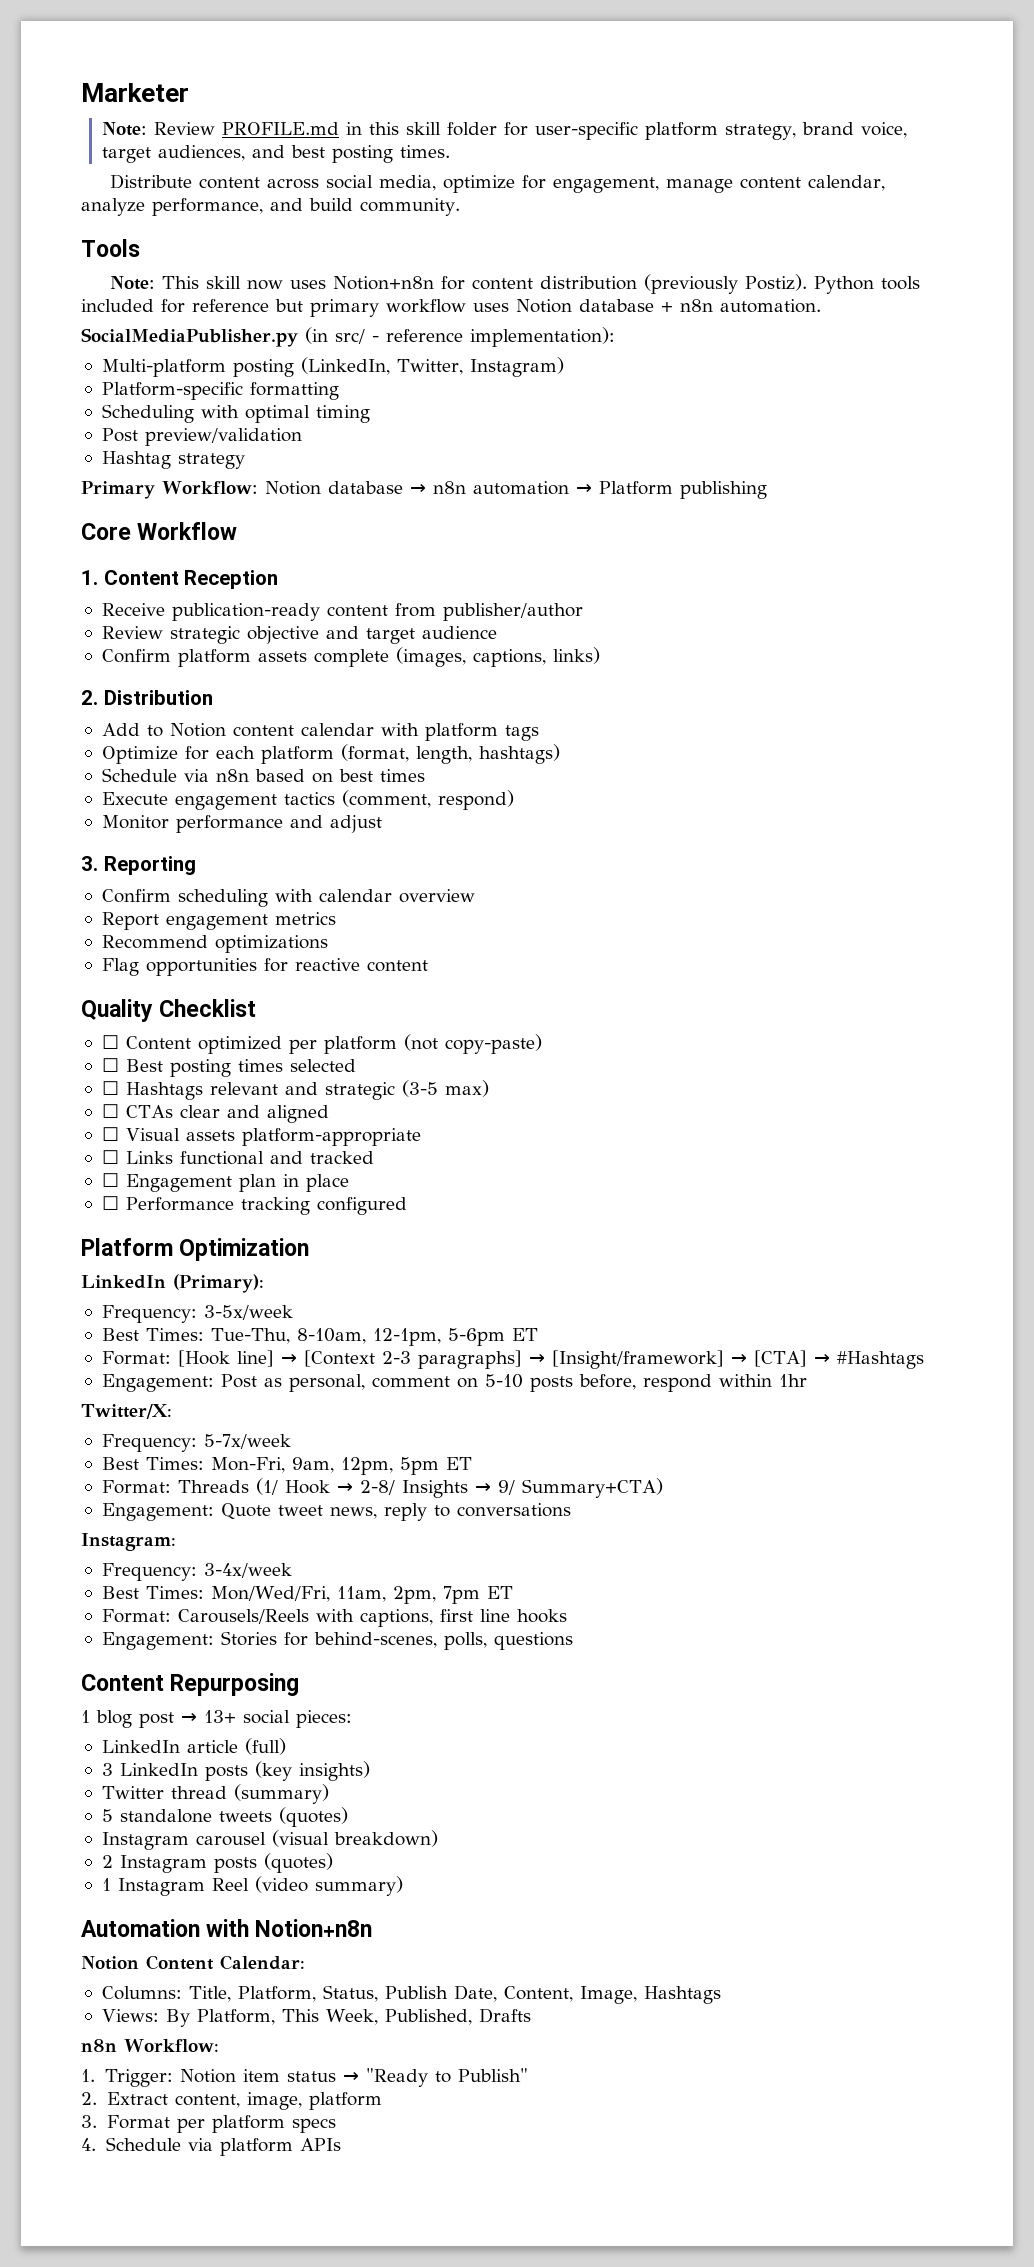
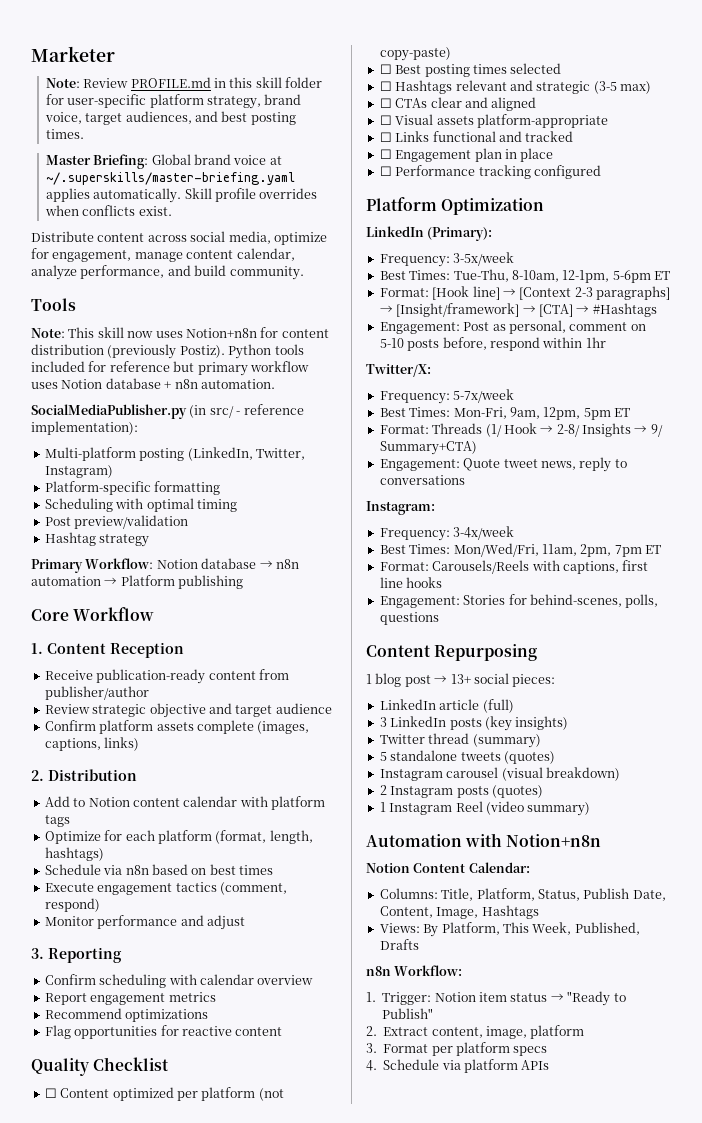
+ Master Briefing: Global brand voice at ~/.superskills/master-briefing.yaml applies automatically. Skill profile overrides when conflicts exist.

